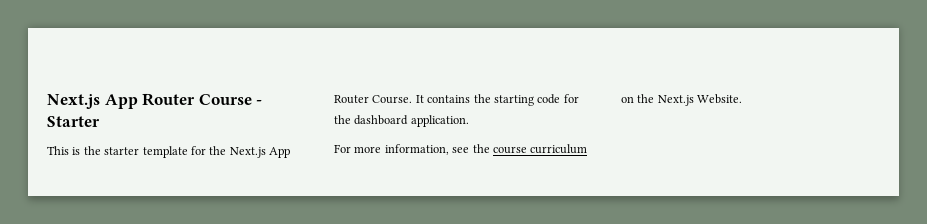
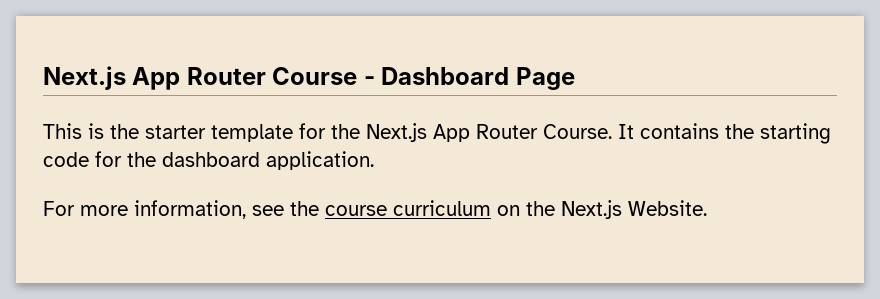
- Next.js App Router Course - Starter
+ Next.js App Router Course - Dashboard Page

